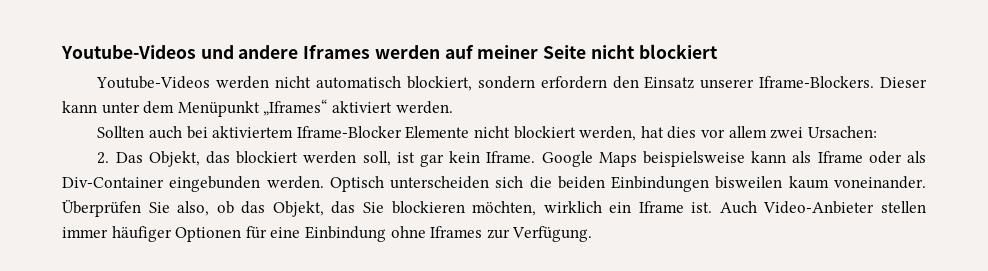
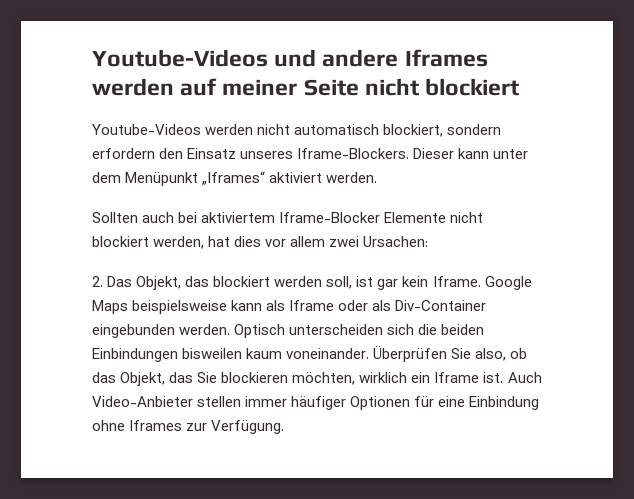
- Youtube-Videos werden nicht automatisch blockiert, sondern erfordern den Einsatz unserer Iframe-Blockers.
+ Youtube-Videos werden nicht automatisch blockiert, sondern erfordern den Einsatz unseres Iframe-Blockers.

